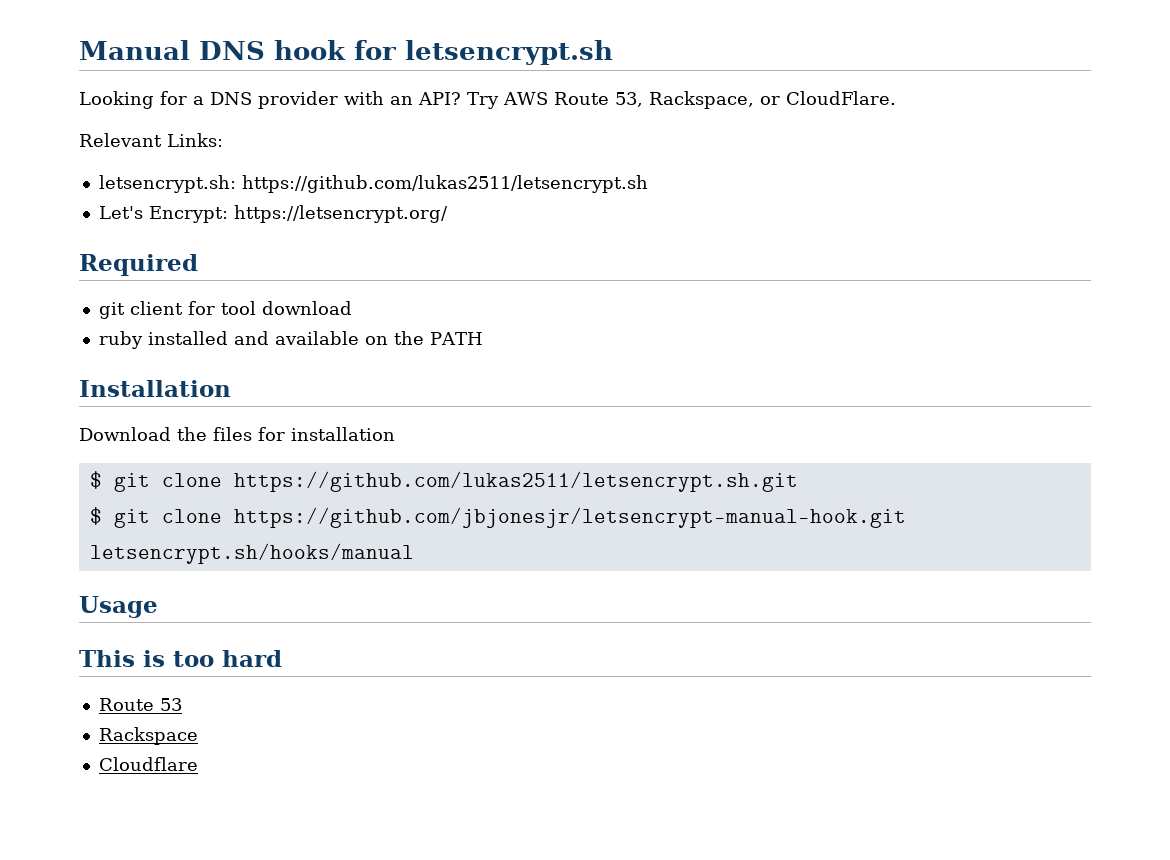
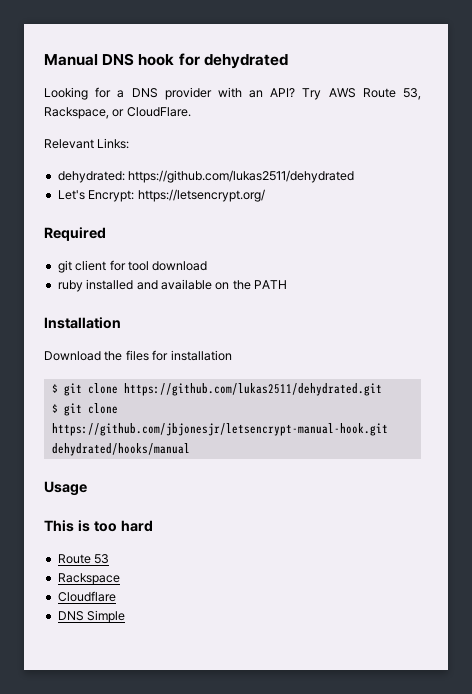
- Manual DNS hook for letsencrypt.sh
+ Manual DNS hook for dehydrated
- letsencrypt.sh: https://github.com/lukas2511/letsencrypt.sh
+ dehydrated: https://github.com/lukas2511/dehydrated
- $ git clone https://github.com/lukas2511/letsencrypt.sh.git
+ $ git clone https://github.com/lukas2511/dehydrated.git
- $ git clone https://github.com/jbjonesjr/letsencrypt-manual-hook.git letsencrypt.sh/hooks/manual
+ $ git clone https://github.com/jbjonesjr/letsencrypt-manual-hook.git dehydrated/hooks/manual
+ DNS Simple

